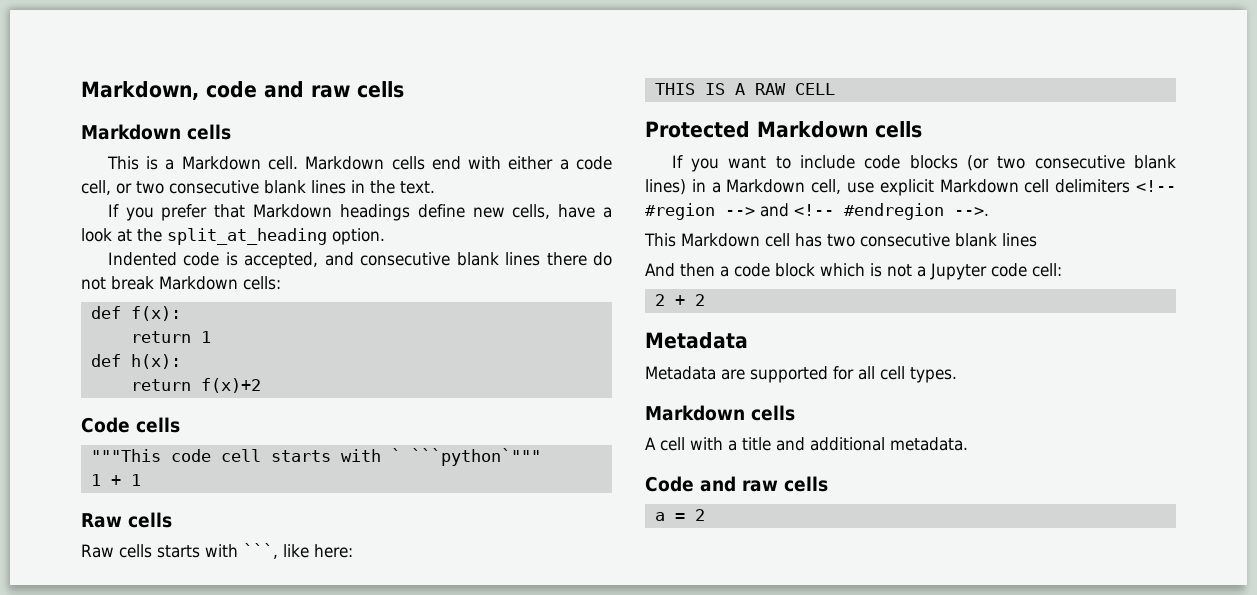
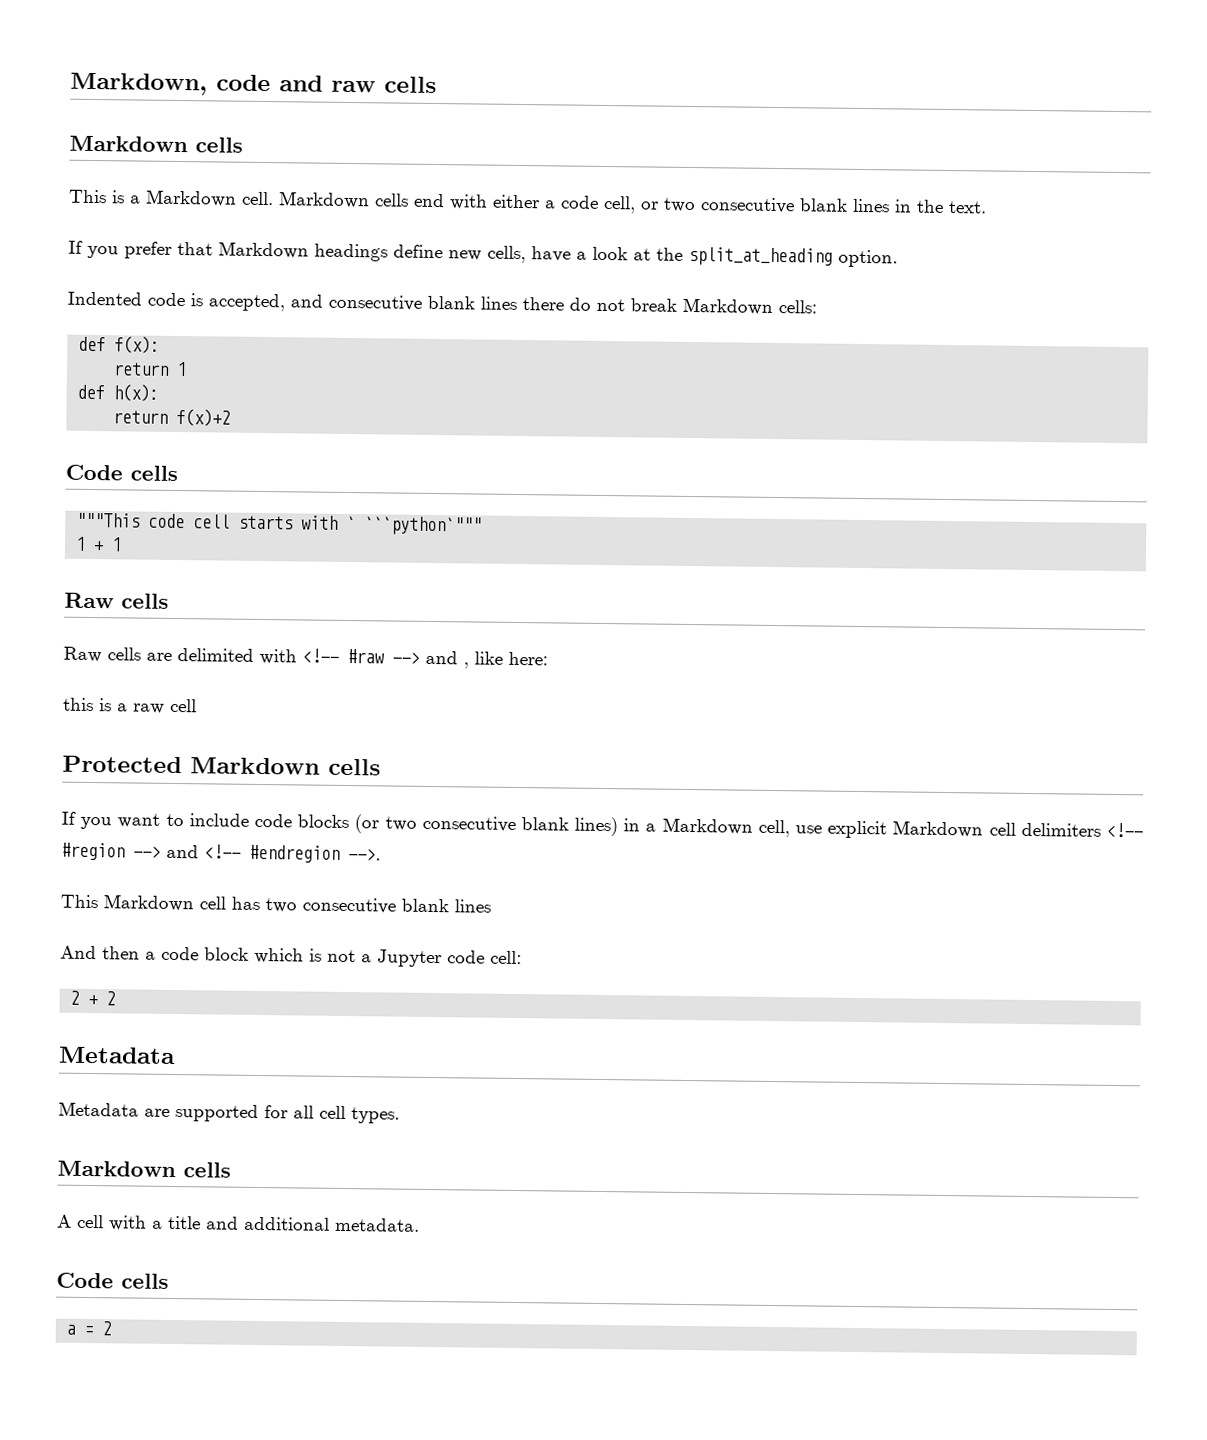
- Raw cells starts with ```, like here:
- THIS IS A RAW CELL
+ Raw cells are delimited with <!-- #raw --> and , like here:
+ this is a raw cell
  A cell with a title and additional metadata.
- Code and raw cells
+ Code cells

